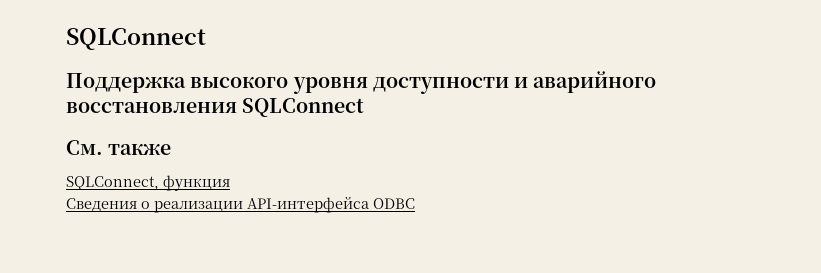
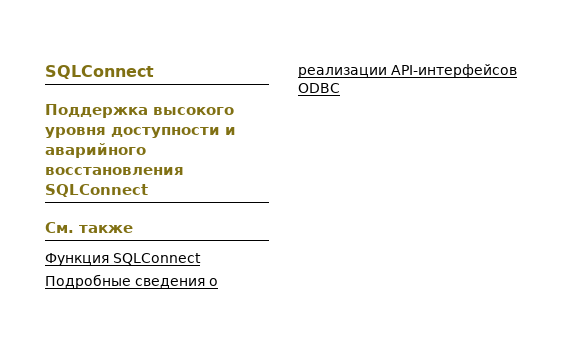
- SQLConnect, функция
- Сведения о реализации API-интерфейса ODBC
+ Функция SQLConnect
+ Подробные сведения о реализации API-интерфейсов ODBC

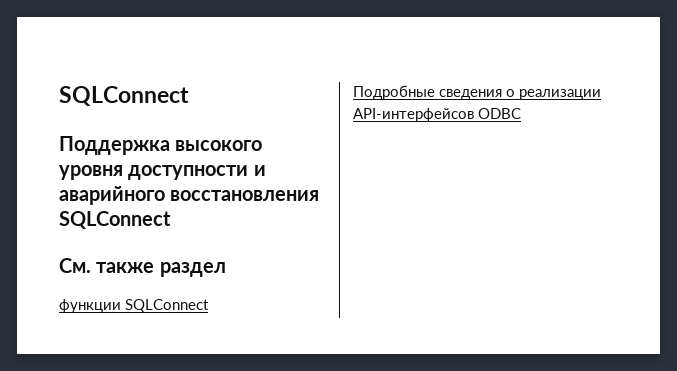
- См. также
- Функция SQLConnect
+ См. также раздел
+ функции SQLConnect

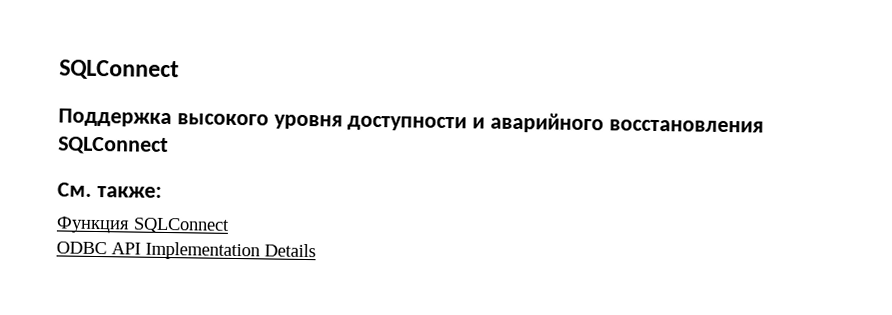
- См. также раздел
- функции SQLConnect
- Подробные сведения о реализации API-интерфейсов ODBC
+ См. также:
+ Функция SQLConnect
+ ODBC API Implementation Details

